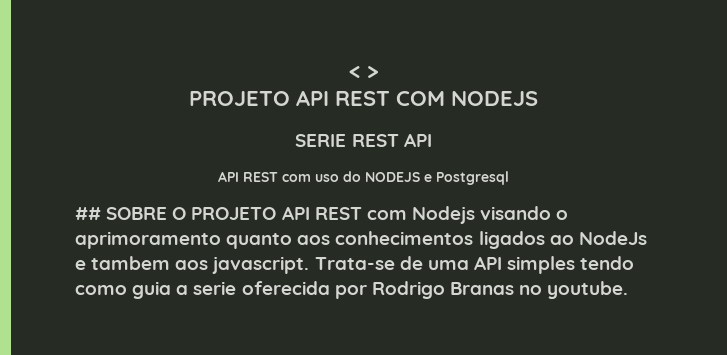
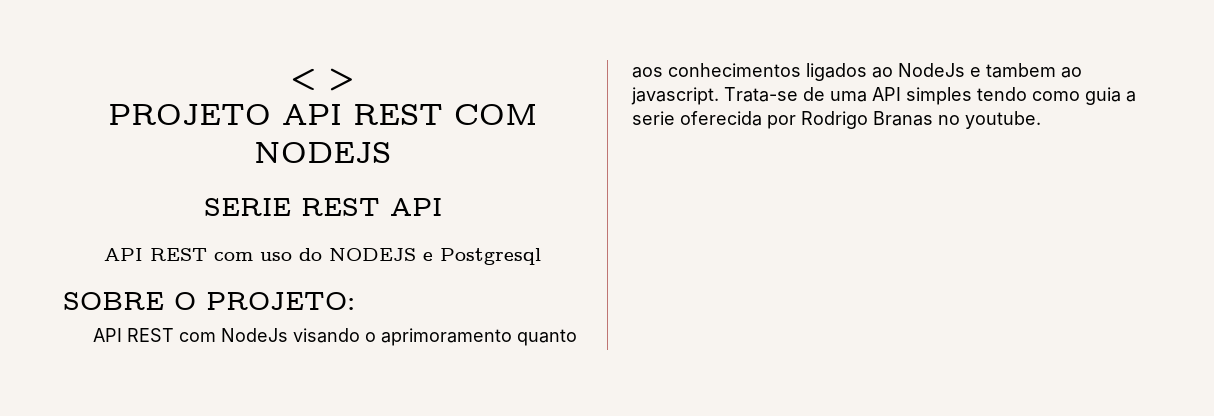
- ## SOBRE O PROJETO API REST com Nodejs visando o aprimoramento quanto aos conhecimentos ligados ao NodeJs e tambem aos javascript.
+ SOBRE O PROJETO:
+ API REST com NodeJs visando o aprimoramento quanto aos conhecimentos ligados ao NodeJs e tambem ao javascript.

